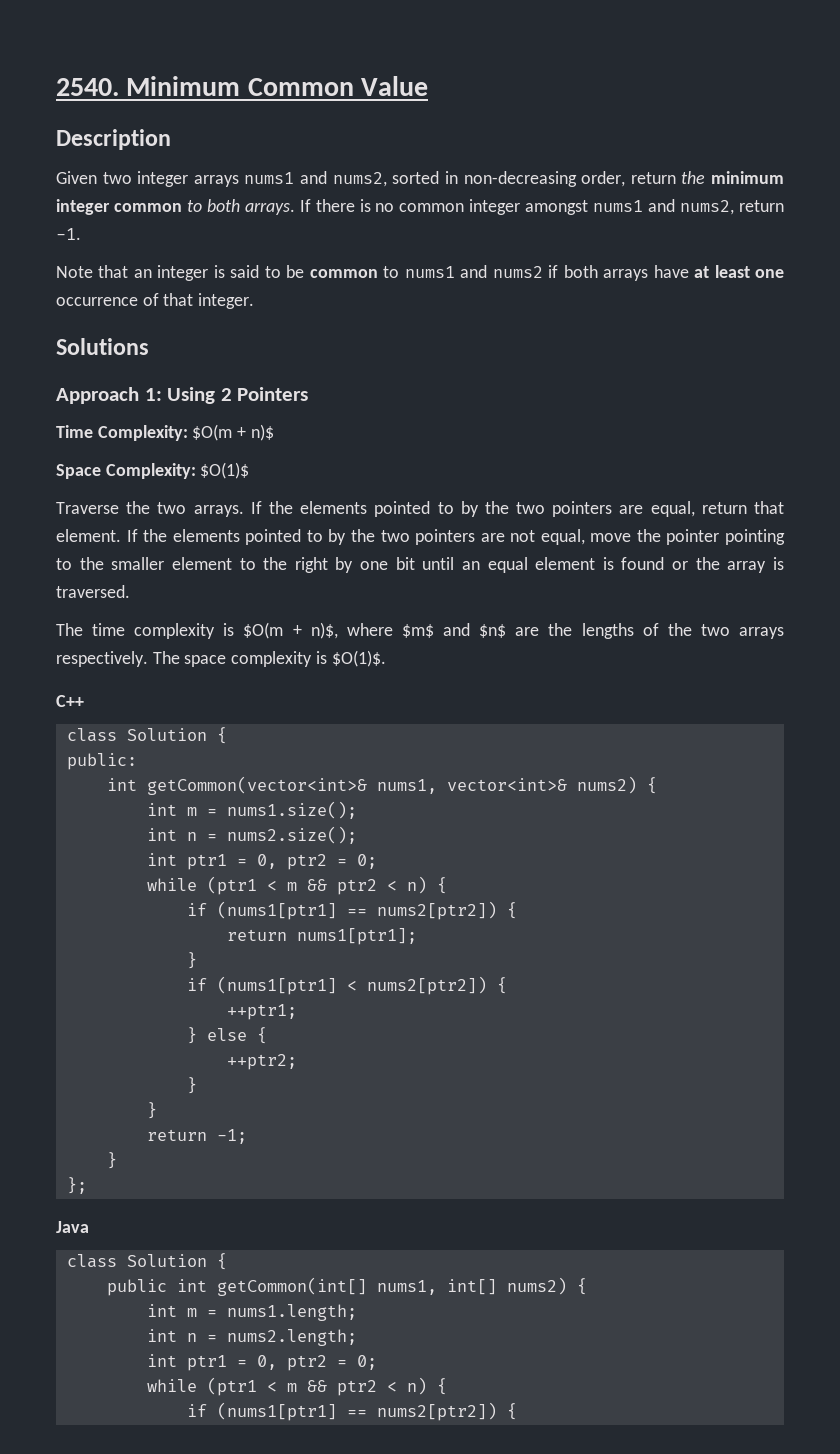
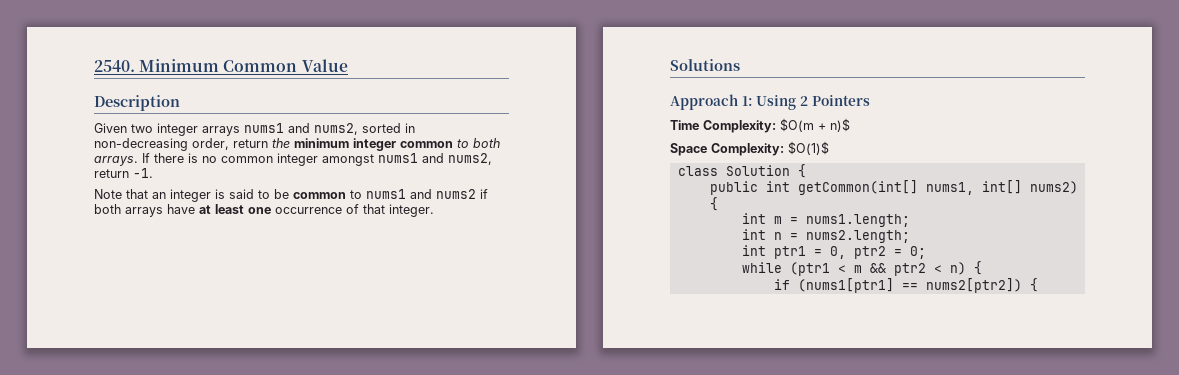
- Traverse the two arrays. If the elements pointed to by the two pointers are equal, return that element. If the elements pointed to by the two pointers are not equal, move the pointer pointing to the smaller element to the right by one bit until an equal element is found or the array is traversed.
- The time complexity is $O(m + n)$, where $m$ and $n$ are the lengths of the two arrays respectively. The space complexity is $O(1)$.
- C++
- class Solution {
- public:
- int getCommon(vector<int>& nums1, vector<int>& nums2) {
- int m = nums1.size();
- int n = nums2.size();
- int ptr1 = 0, ptr2 = 0;
- while (ptr1 < m && ptr2 < n) {
- if (nums1[ptr1] == nums2[ptr2]) {
- return nums1[ptr1];
- }
- if (nums1[ptr1] < nums2[ptr2]) {
- ++ptr1;
- } else {
- ++ptr2;
- }
- }
- return -1;
- }
- };
- Java

